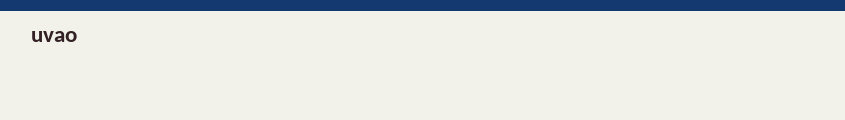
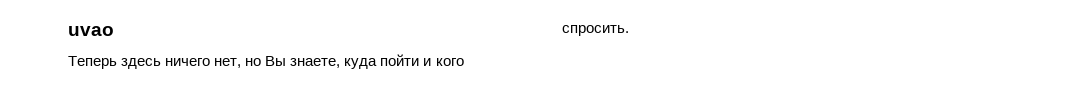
+ Теперь здесь ничего нет, но Вы знаете, куда пойти и кого спросить.

